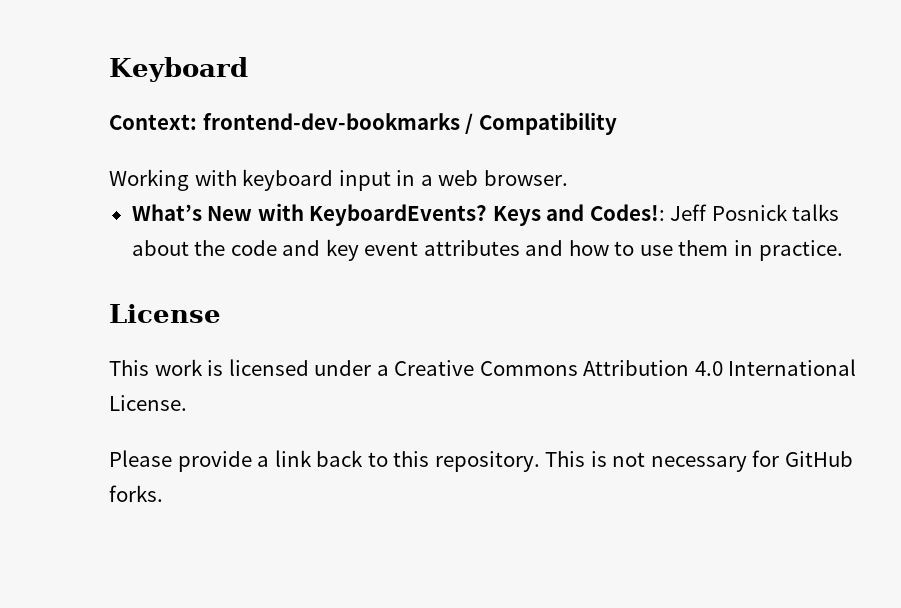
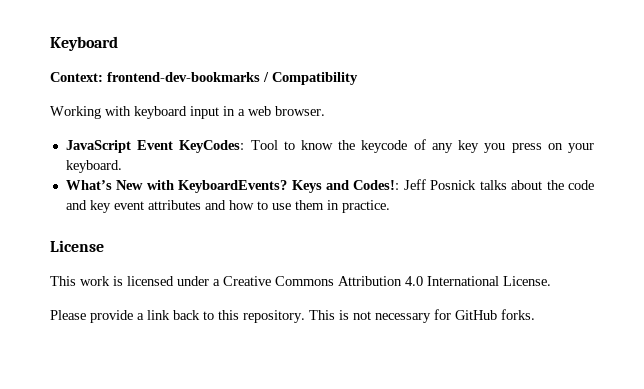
+ JavaScript Event KeyCodes: Tool to know the keycode of any key you press on your keyboard.

